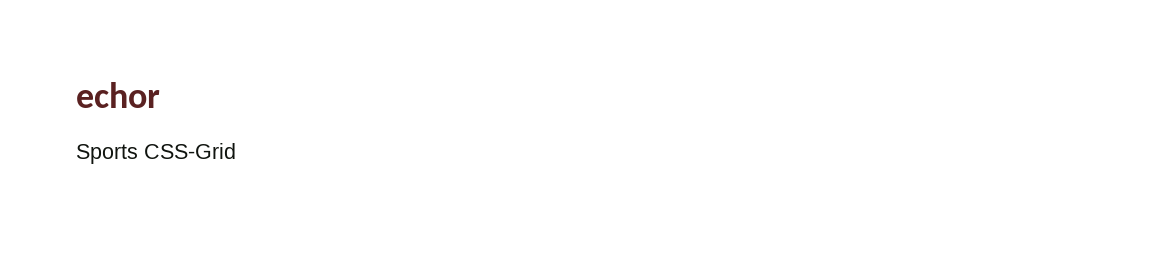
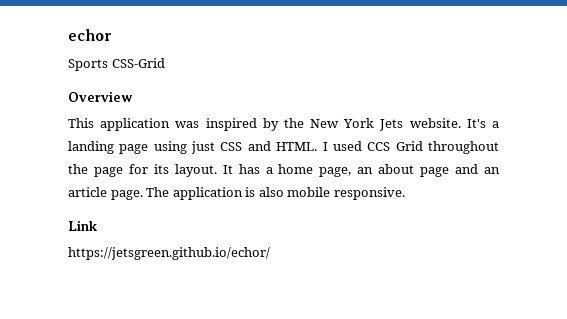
+ Overview
+ This application was inspired by the New York Jets website. It's a landing page using just CSS and HTML. I used CCS Grid throughout the page for its layout. It has a home page, an about page and an article page. The application is also mobile responsive.
+ Link
+ https://jetsgreen.github.io/echor/

